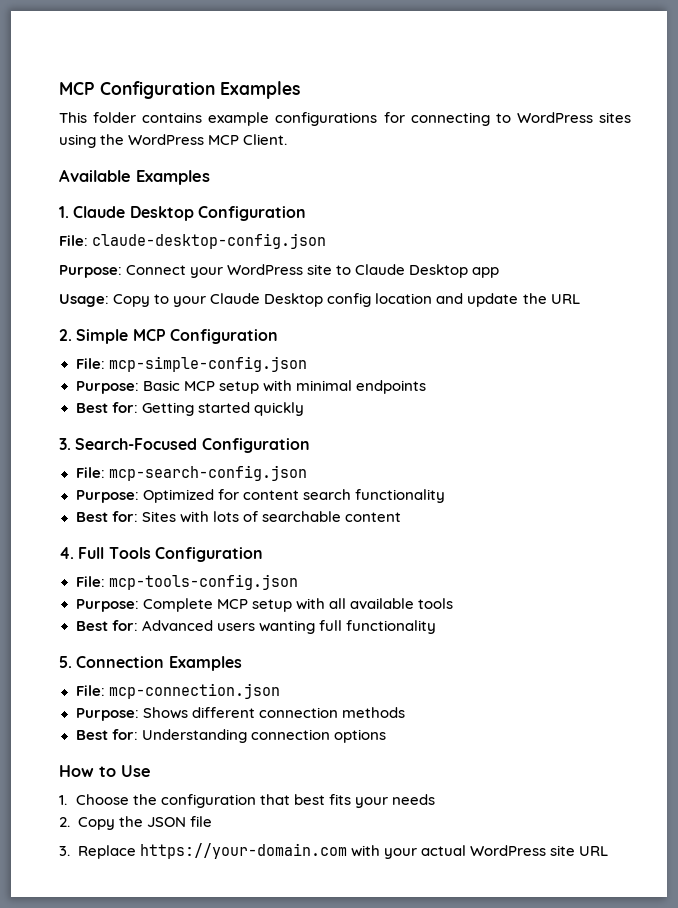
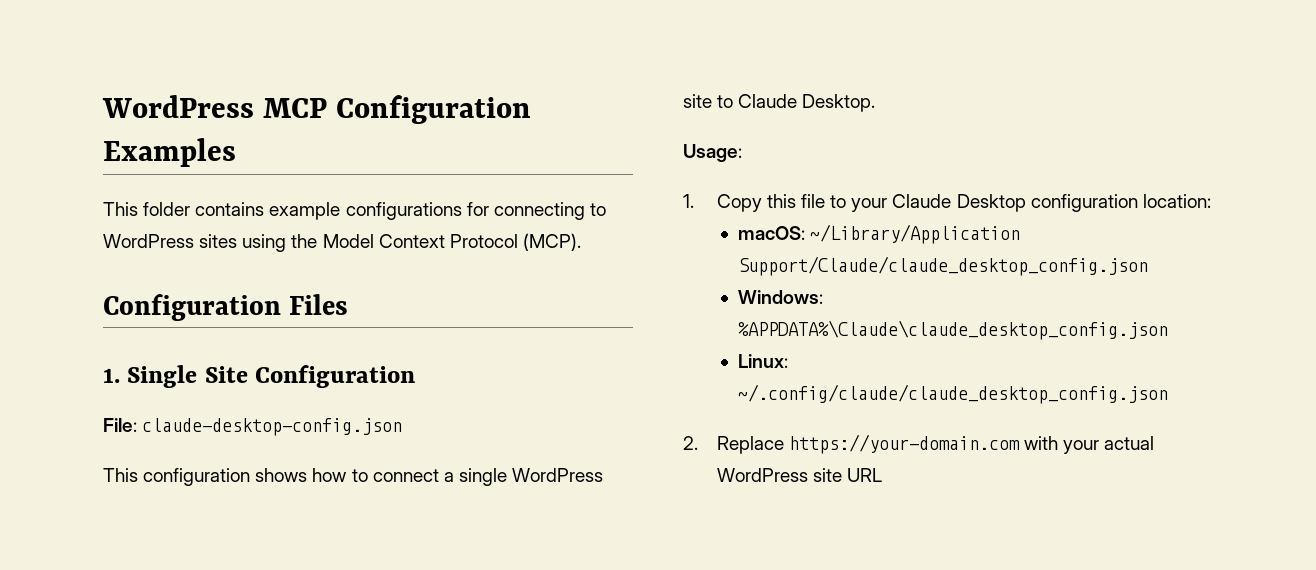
- MCP Configuration Examples
+ WordPress MCP Configuration Examples
- This folder contains example configurations for connecting to WordPress sites using the WordPress MCP Client.
- Available Examples
- 1. Claude Desktop Configuration
+ This folder contains example configurations for connecting to WordPress sites using the Model Context Protocol (MCP).
+ Configuration Files
+ 1. Single Site Configuration
- Purpose: Connect your WordPress site to Claude Desktop app
+ This configuration shows how to connect a single WordPress site to Claude Desktop.
- Usage: Copy to your Claude Desktop config location and update the URL
- 2. Simple MCP Configuration
- File: mcp-simple-config.json
- Purpose: Basic MCP setup with minimal endpoints
- Best for: Getting started quickly
- 3. Search-Focused Configuration
- File: mcp-search-config.json
- Purpose: Optimized for content search functionality
- Best for: Sites with lots of searchable content
- 4. Full Tools Configuration
- File: mcp-tools-config.json
- Purpose: Complete MCP setup with all available tools
- Best for: Advanced users wanting full functionality
- 5. Connection Examples
- File: mcp-connection.json
- Purpose: Shows different connection methods
- Best for: Understanding connection options
- How to Use
- 1. Choose the configuration that best fits your needs
- 2. Copy the JSON file
- 3. Replace https://your-domain.com with your actual WordPress site URL
+ Usage:
+ 1. Copy this file to your Claude Desktop configuration location:
+ macOS: ~/Library/Application Support/Claude/claude_desktop_config.json
+ Windows: %APPDATA%\Claude\claude_desktop_config.json
+ Linux: ~/.config/claude/claude_desktop_config.json
+ 2. Replace https://your-domain.com with your actual WordPress site URL

